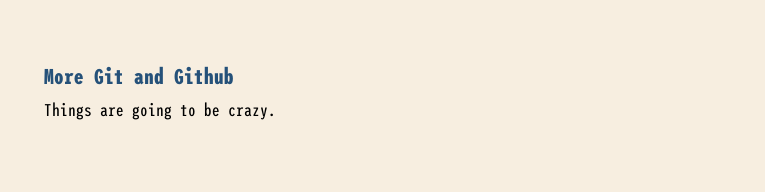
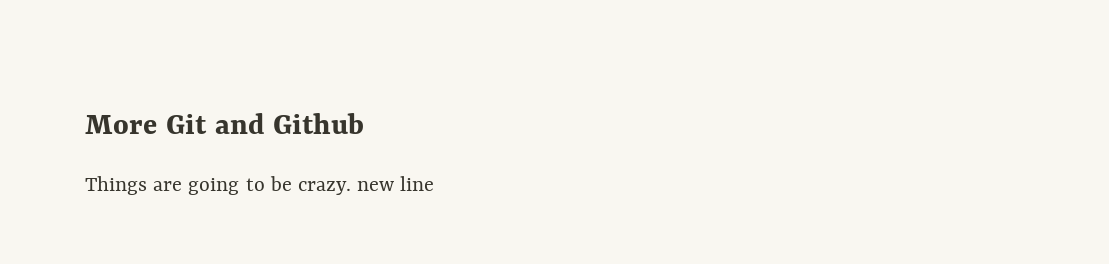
- Things are going to be crazy.
+ Things are going to be crazy. new line

